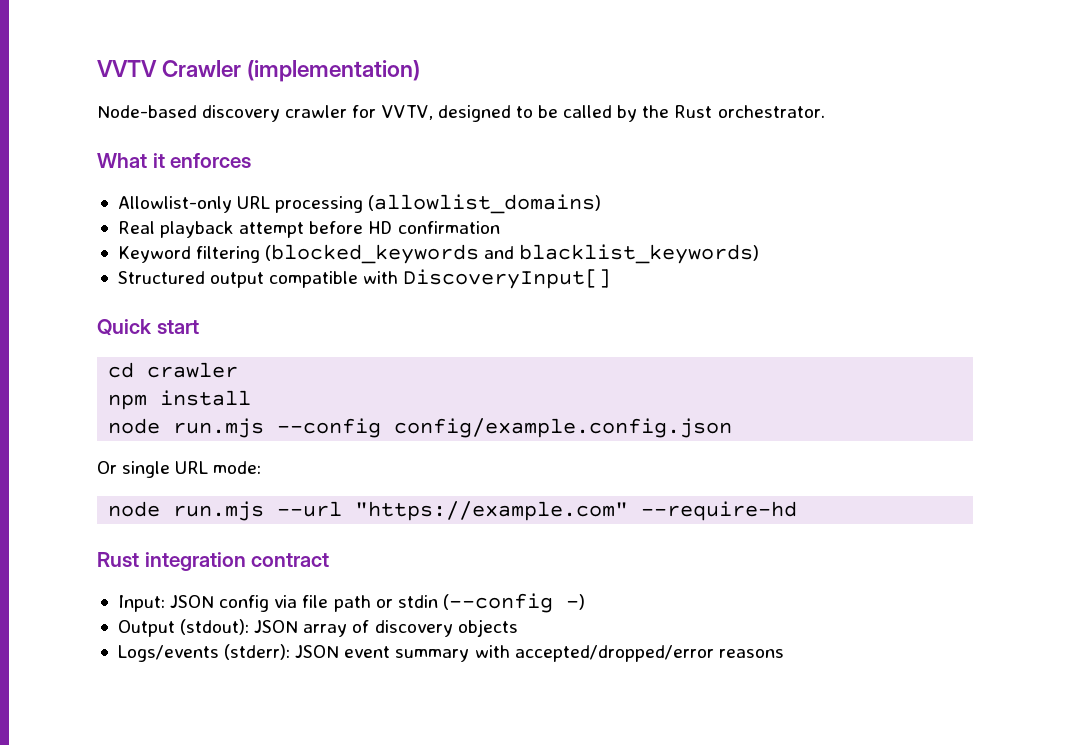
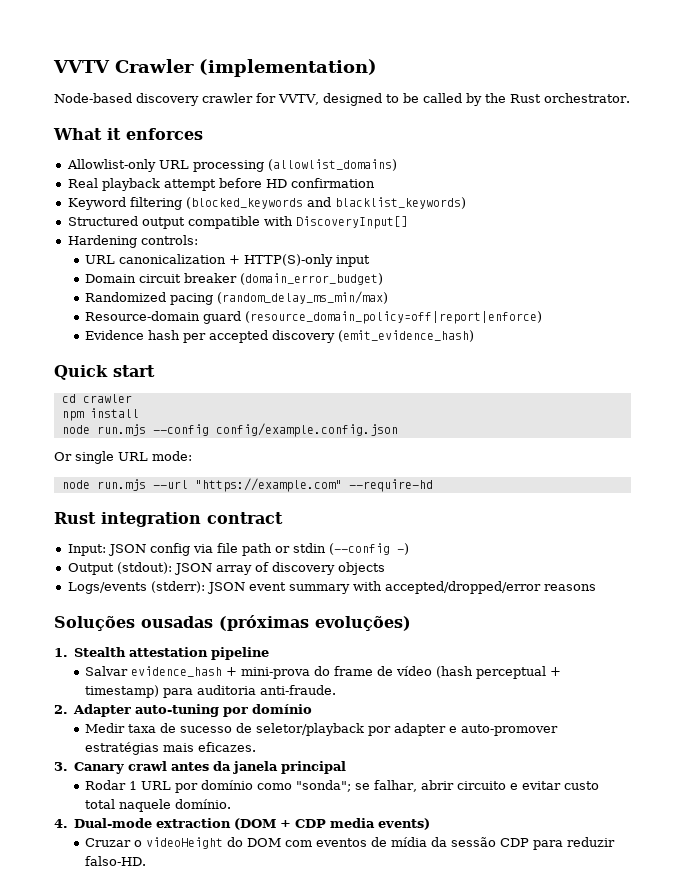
+ Hardening controls:
+ URL canonicalization + HTTP(S)-only input
+ Domain circuit breaker (domain_error_budget)
+ Randomized pacing (random_delay_ms_min/max)
+ Resource-domain guard (resource_domain_policy=off|report|enforce)
+ Evidence hash per accepted discovery (emit_evidence_hash)
+ Soluções ousadas (próximas evoluções)
+ 1. Stealth attestation pipeline
+ Salvar evidence_hash + mini-prova do frame de vídeo (hash perceptual + timestamp) para auditoria anti-fraude.
+ 2. Adapter auto-tuning por domínio
+ Medir taxa de sucesso de seletor/playback por adapter e auto-promover estratégias mais eficazes.
+ 3. Canary crawl antes da janela principal
+ Rodar 1 URL por domínio como "sonda"; se falhar, abrir circuito e evitar custo total naquele domínio.
+ 4. Dual-mode extraction (DOM + CDP media events)
+ Cruzar o videoHeight do DOM com eventos de mídia da sessão CDP para reduzir falso-HD.

